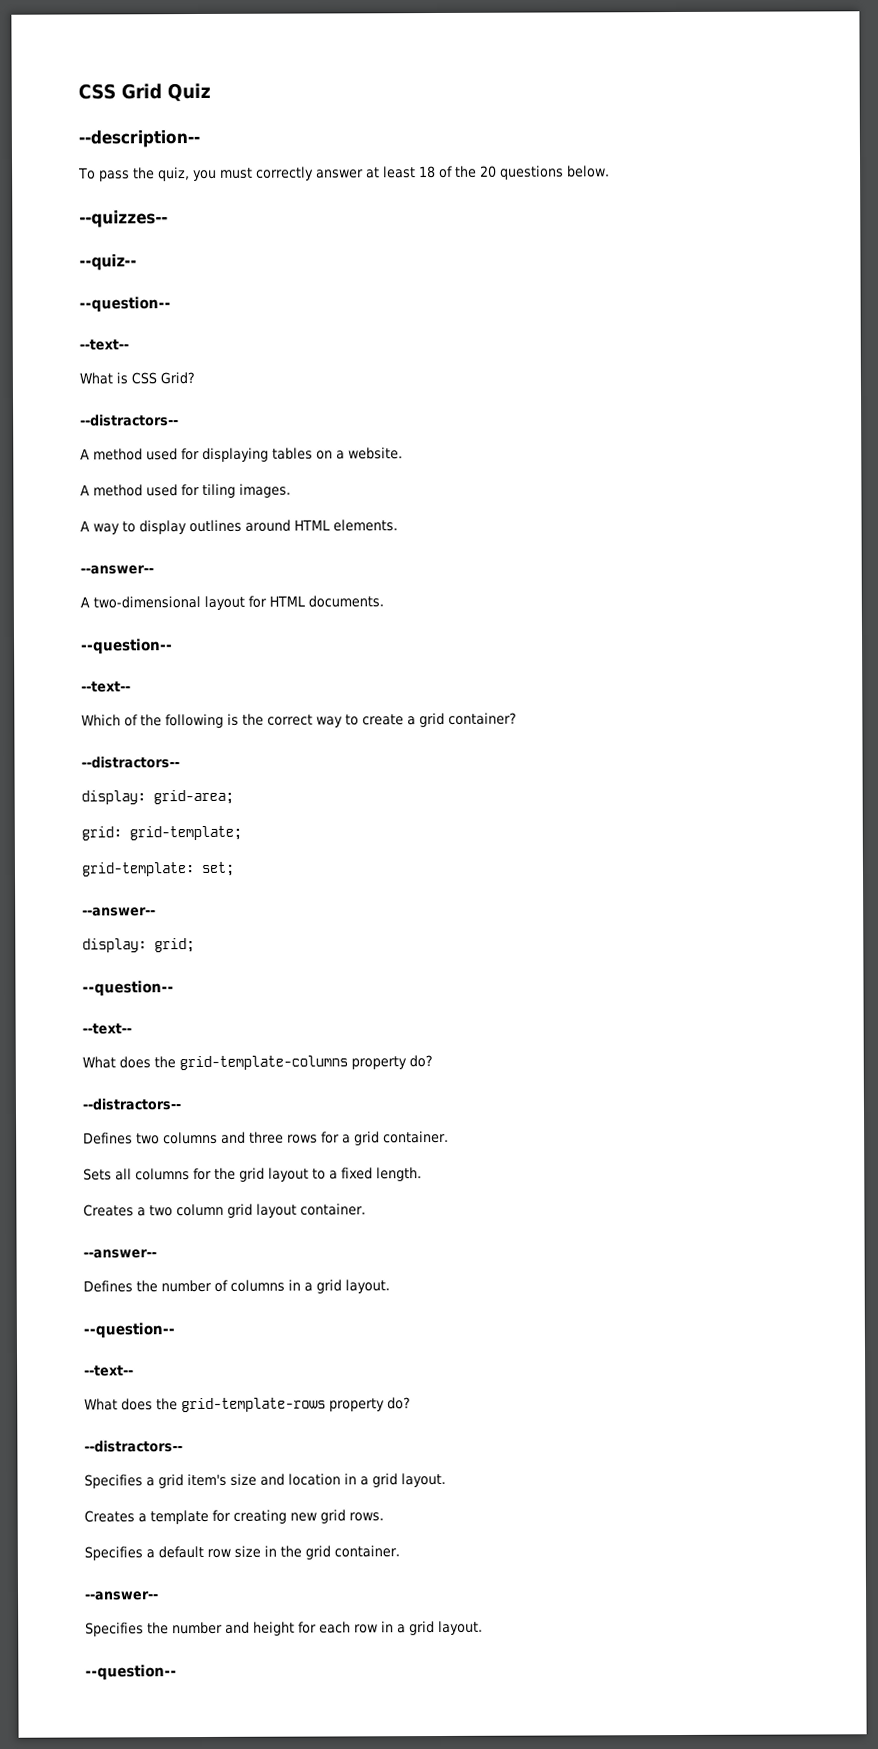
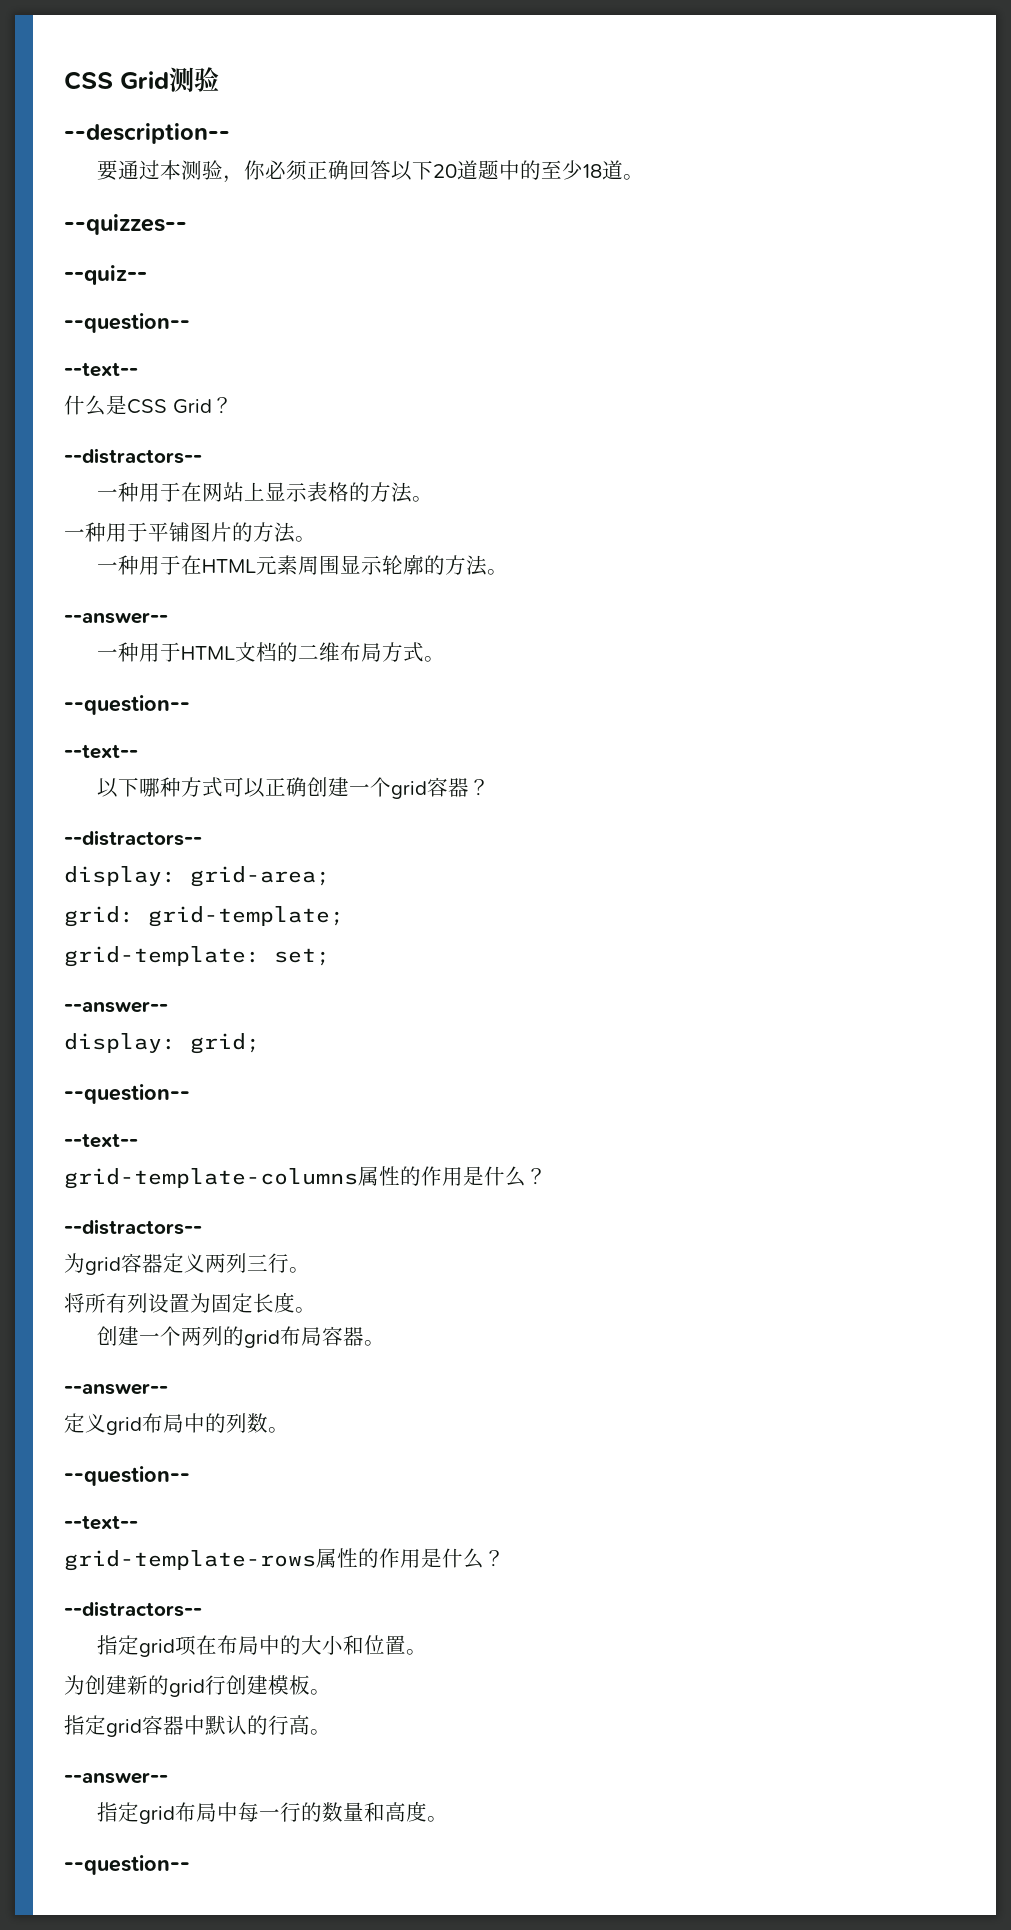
- CSS Grid Quiz
+ CSS Grid测验
- To pass the quiz, you must correctly answer at least 18 of the 20 questions below.
+ 要通过本测验，你必须正确回答以下20道题中的至少18道。
  --quizzes--
  --quiz--
  --question--
  --text--
- What is CSS Grid?
+ 什么是CSS Grid？
  --distractors--
- A method used for displaying tables on a website.
- A method used for tiling images.
- A way to display outlines around HTML elements.
+ 一种用于在网站上显示表格的方法。
+ 一种用于平铺图片的方法。
+ 一种用于在HTML元素周围显示轮廓的方法。
  --answer--
- A two-dimensional layout for HTML documents.
+ 一种用于HTML文档的二维布局方式。
  --question--
  --text--
- Which of the following is the correct way to create a grid container?
+ 以下哪种方式可以正确创建一个grid容器？
- What does the grid-template-columns property do?
+ grid-template-columns属性的作用是什么？
  --distractors--
- Defines two columns and three rows for a grid container.
- Sets all columns for the grid layout to a fixed length.
- Creates a two column grid layout container.
+ 为grid容器定义两列三行。
+ 将所有列设置为固定长度。
+ 创建一个两列的grid布局容器。
  --answer--
- Defines the number of columns in a grid layout.
+ 定义grid布局中的列数。
  --question--
  --text--
- What does the grid-template-rows property do?
+ grid-template-rows属性的作用是什么？
  --distractors--
- Specifies a grid item's size and location in a grid layout.
- Creates a template for creating new grid rows.
- Specifies a default row size in the grid container.
+ 指定grid项在布局中的大小和位置。
+ 为创建新的grid行创建模板。
+ 指定grid容器中默认的行高。
  --answer--
- Specifies the number and height for each row in a grid layout.
+ 指定grid布局中每一行的数量和高度。

